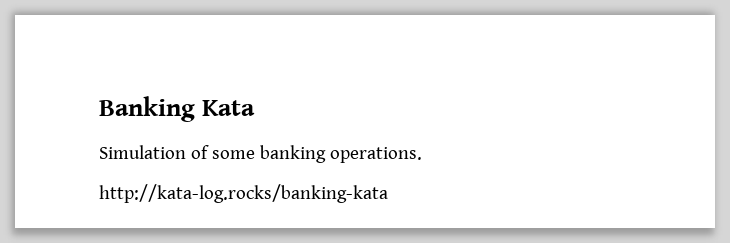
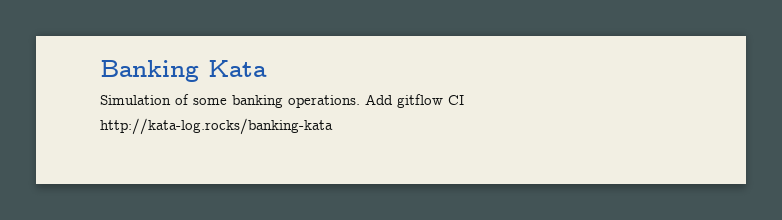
+ Add gitflow CI

